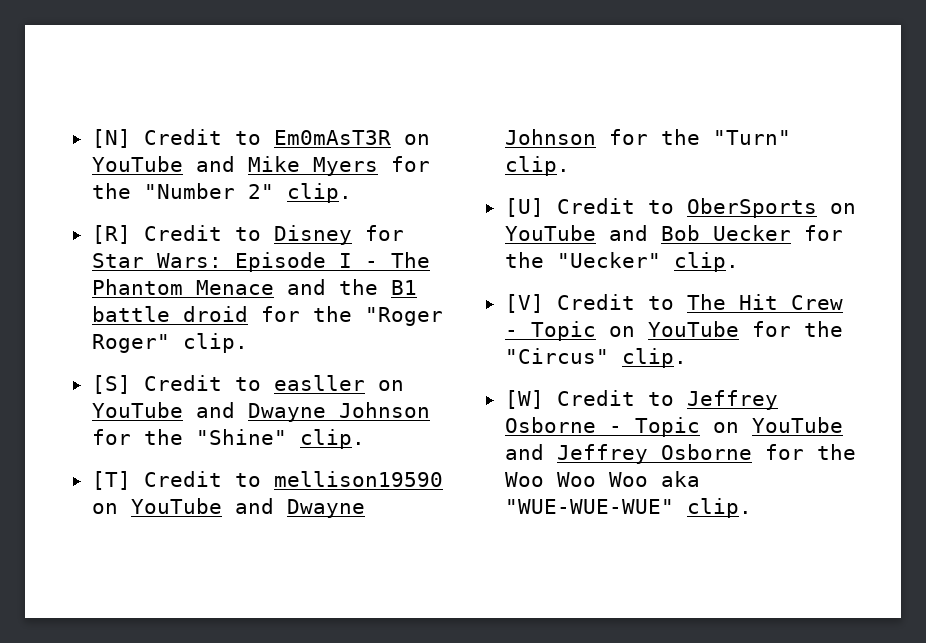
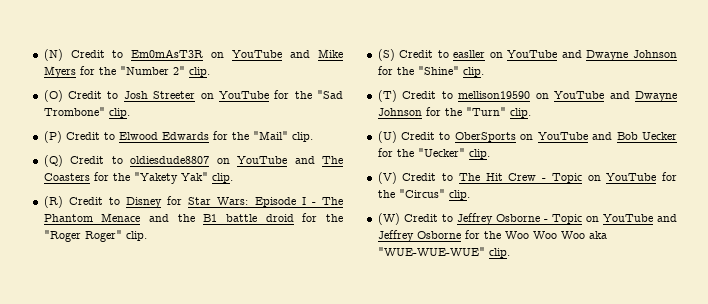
- [N] Credit to Em0mAsT3R on YouTube and Mike Myers for the "Number 2" clip.
+ (N) Credit to Em0mAsT3R on YouTube and Mike Myers for the "Number 2" clip.
- [R] Credit to Disney for Star Wars: Episode I - The Phantom Menace and the B1 battle droid for the "Roger Roger" clip.
+ (O) Credit to Josh Streeter on YouTube for the "Sad Trombone" clip.
+ (P) Credit to Elwood Edwards for the "Mail" clip.
+ (Q) Credit to oldiesdude8807 on YouTube and The Coasters for the "Yakety Yak" clip.
+ (R) Credit to Disney for Star Wars: Episode I - The Phantom Menace and the B1 battle droid for the "Roger Roger" clip.
- [S] Credit to easller on YouTube and Dwayne Johnson for the "Shine" clip.
+ (S) Credit to easller on YouTube and Dwayne Johnson for the "Shine" clip.
- [T] Credit to mellison19590 on YouTube and Dwayne Johnson for the "Turn" clip.
+ (T) Credit to mellison19590 on YouTube and Dwayne Johnson for the "Turn" clip.
- [U] Credit to OberSports on YouTube and Bob Uecker for the "Uecker" clip.
+ (U) Credit to OberSports on YouTube and Bob Uecker for the "Uecker" clip.
- [V] Credit to The Hit Crew - Topic on YouTube for the "Circus" clip.
+ (V) Credit to The Hit Crew - Topic on YouTube for the "Circus" clip.
- [W] Credit to Jeffrey Osborne - Topic on YouTube and Jeffrey Osborne for the Woo Woo Woo aka "WUE-WUE-WUE" clip.
+ (W) Credit to Jeffrey Osborne - Topic on YouTube and Jeffrey Osborne for the Woo Woo Woo aka "WUE-WUE-WUE" clip.

